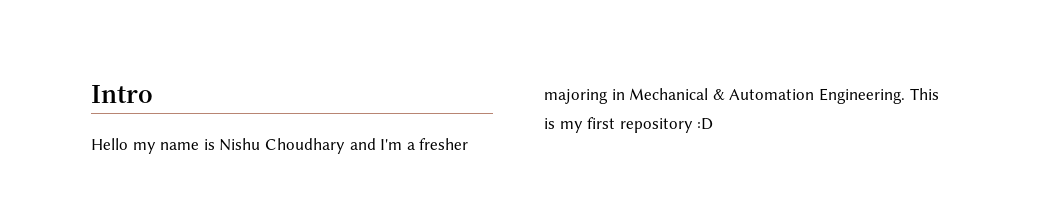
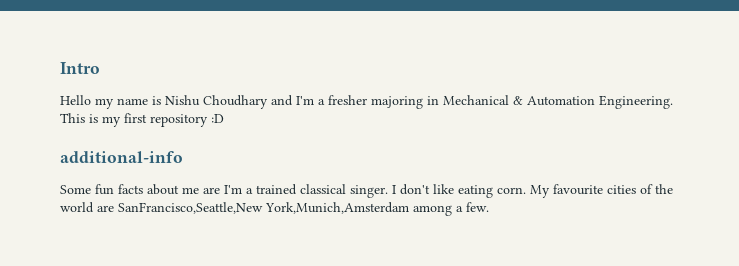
+ additional-info
+ Some fun facts about me are I'm a trained classical singer. I don't like eating corn. My favourite cities of the world are SanFrancisco,Seattle,New York,Munich,Amsterdam among a few.

